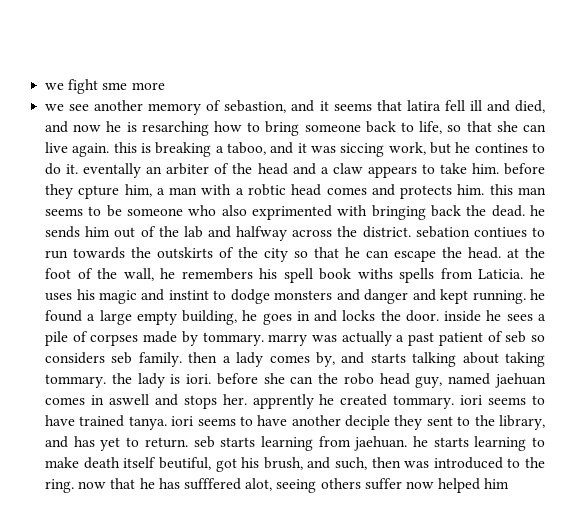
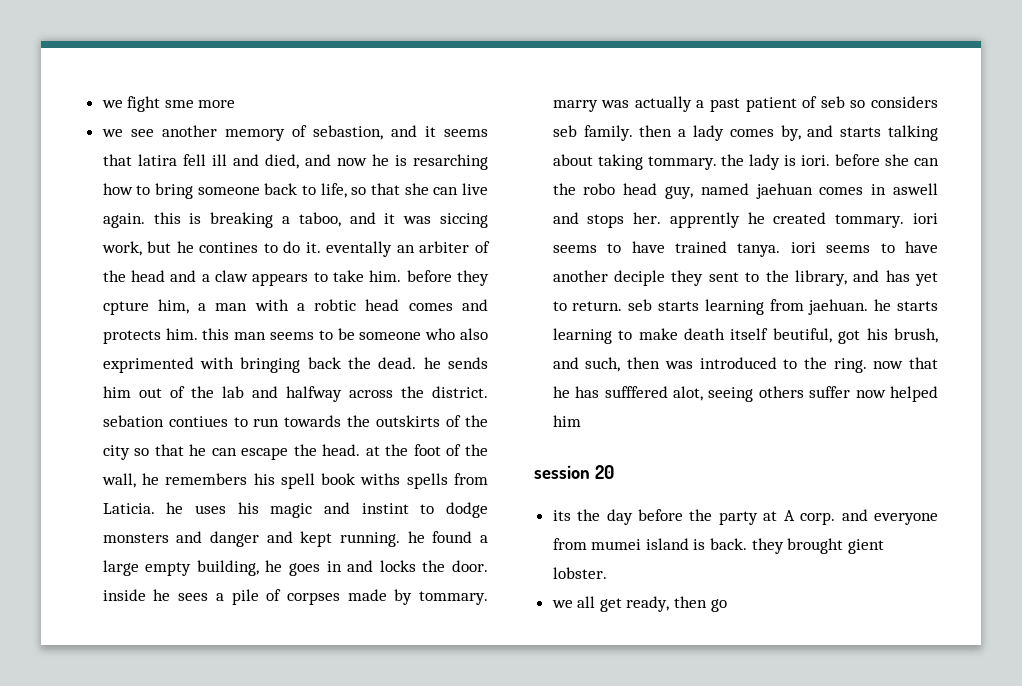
+ session 20
+ its the day before the party at A corp. and everyone from mumei island is back. they brought gient lobster.
+ we all get ready, then go

